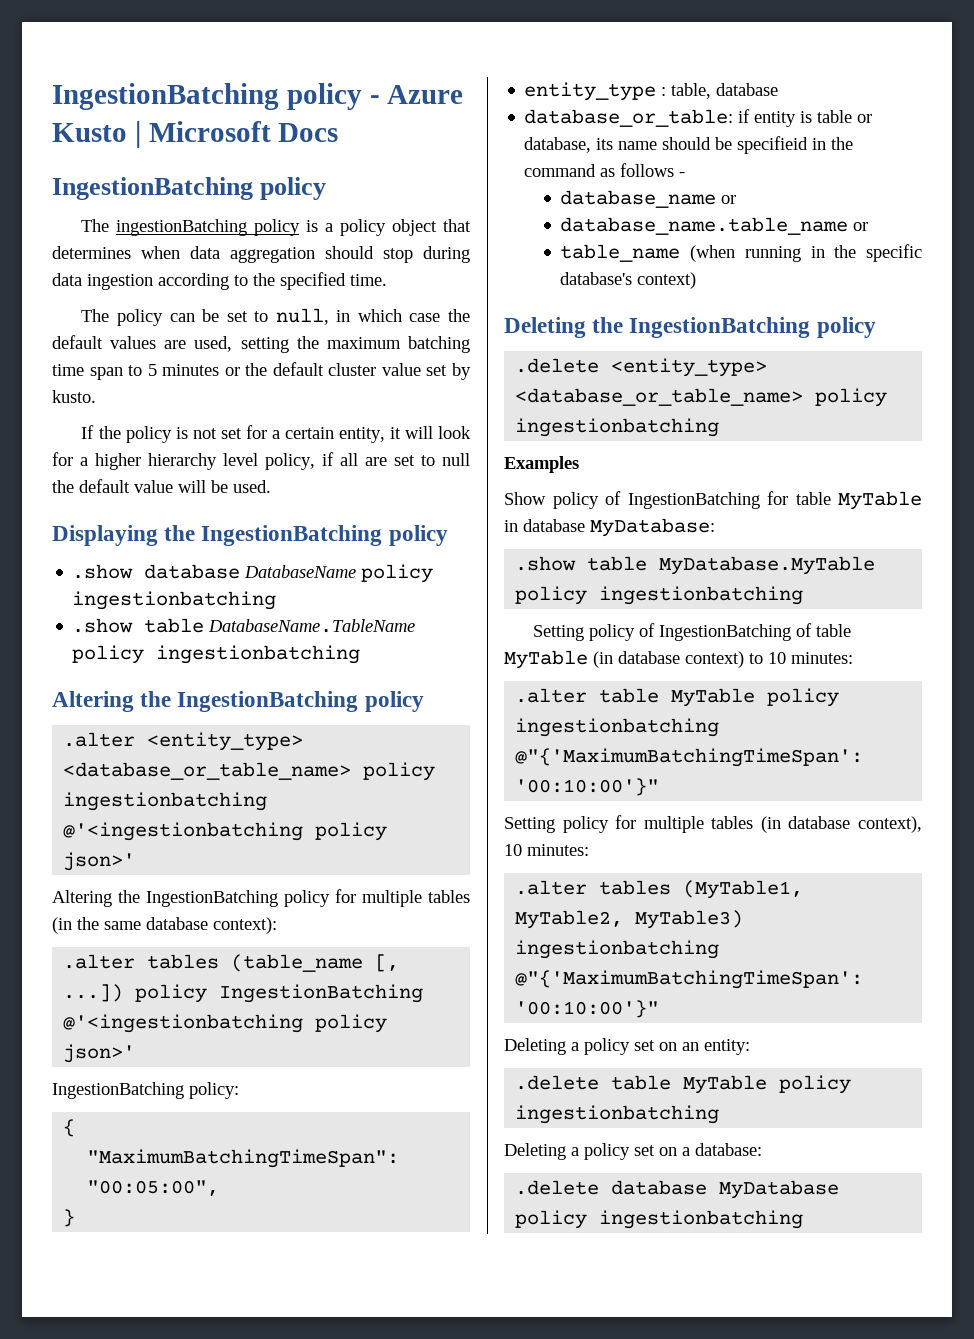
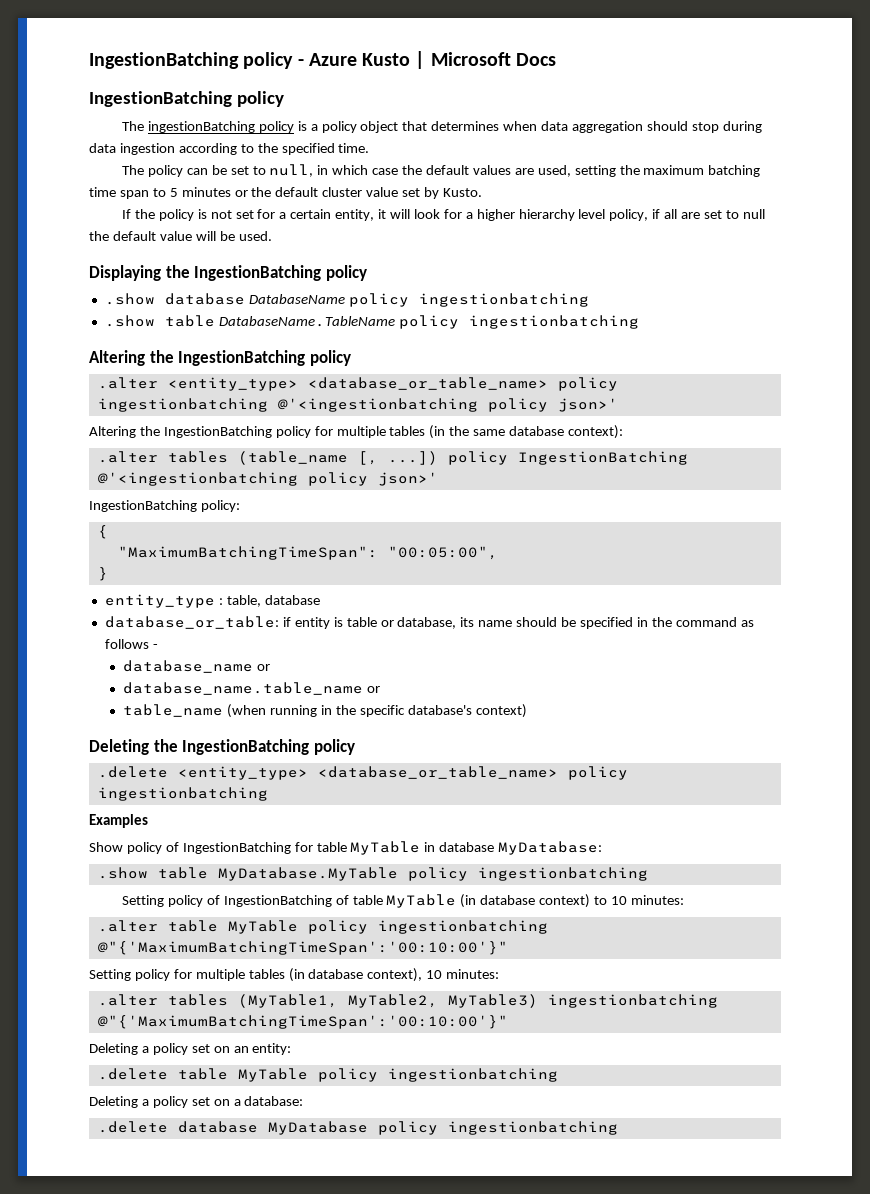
- The policy can be set to null, in which case the default values are used, setting the maximum batching time span to 5 minutes or the default cluster value set by kusto.
+ The policy can be set to null, in which case the default values are used, setting the maximum batching time span to 5 minutes or the default cluster value set by Kusto.
- database_or_table: if entity is table or database, its name should be specifieid in the command as follows -
+ database_or_table: if entity is table or database, its name should be specified in the command as follows -

